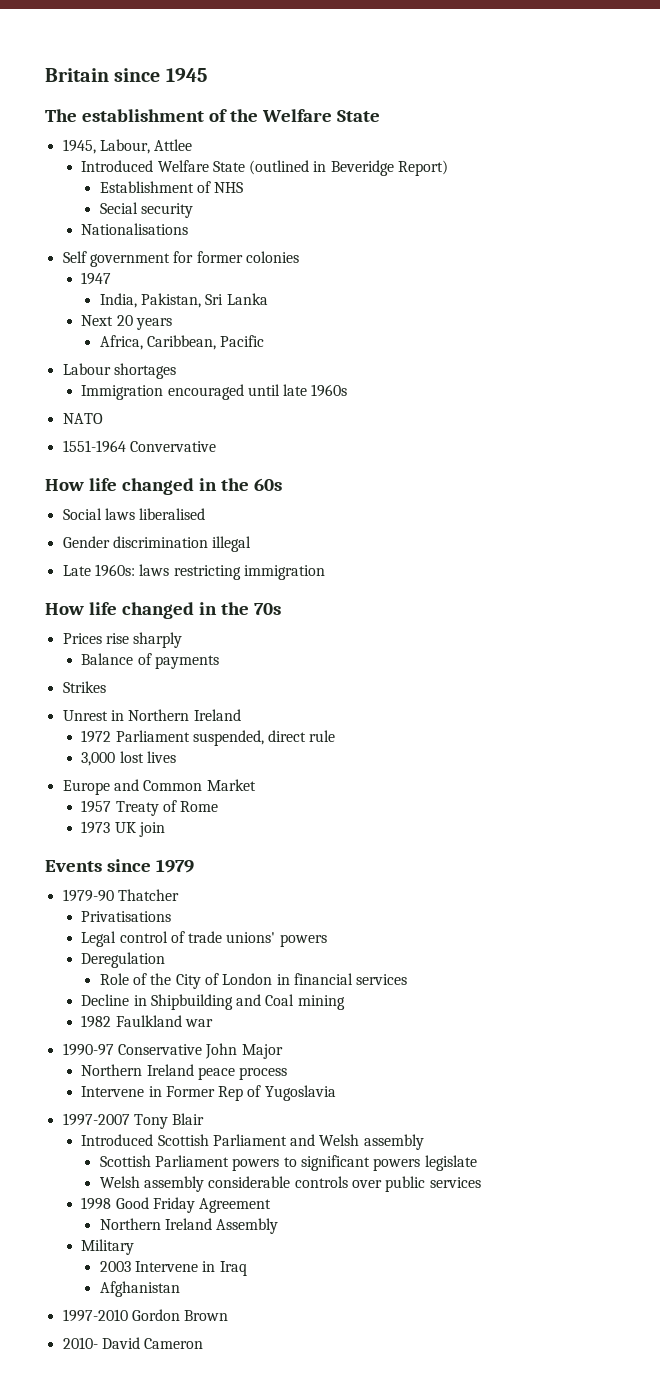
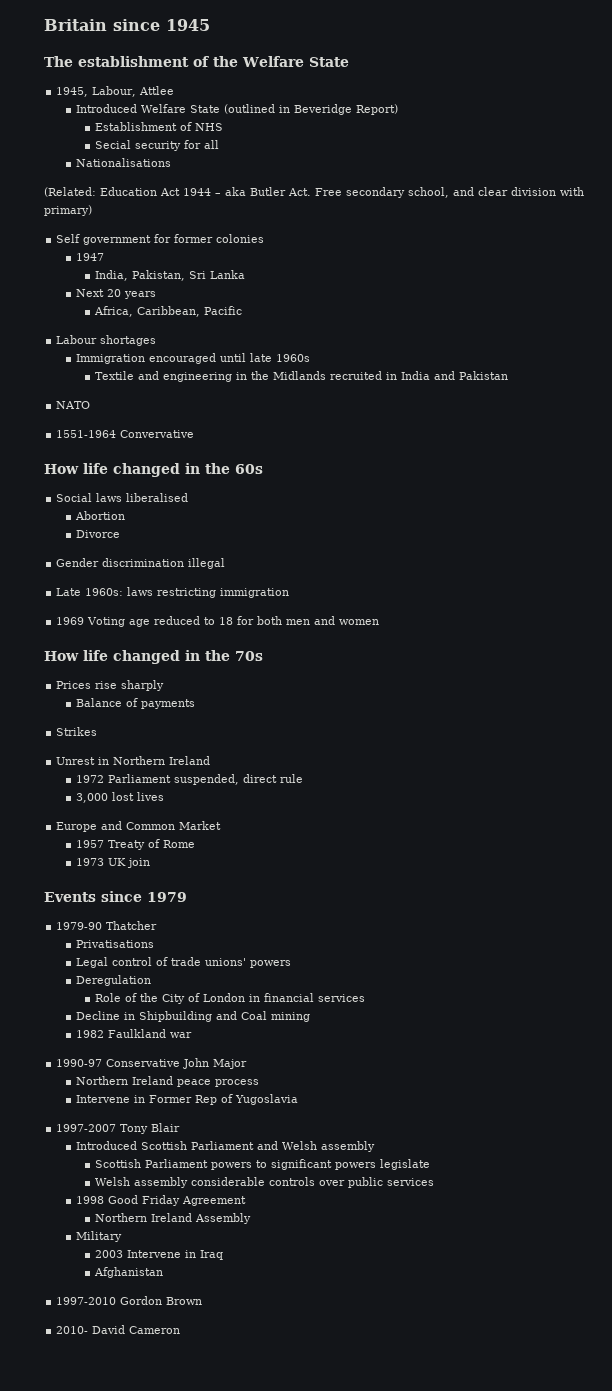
- Secial security
+ Secial security for all
+ (Related: Education Act 1944 – aka Butler Act. Free secondary school, and clear division with primary)
+ Textile and engineering in the Midlands recruited in India and Pakistan
+ Abortion
+ Divorce
+ 1969 Voting age reduced to 18 for both men and women

